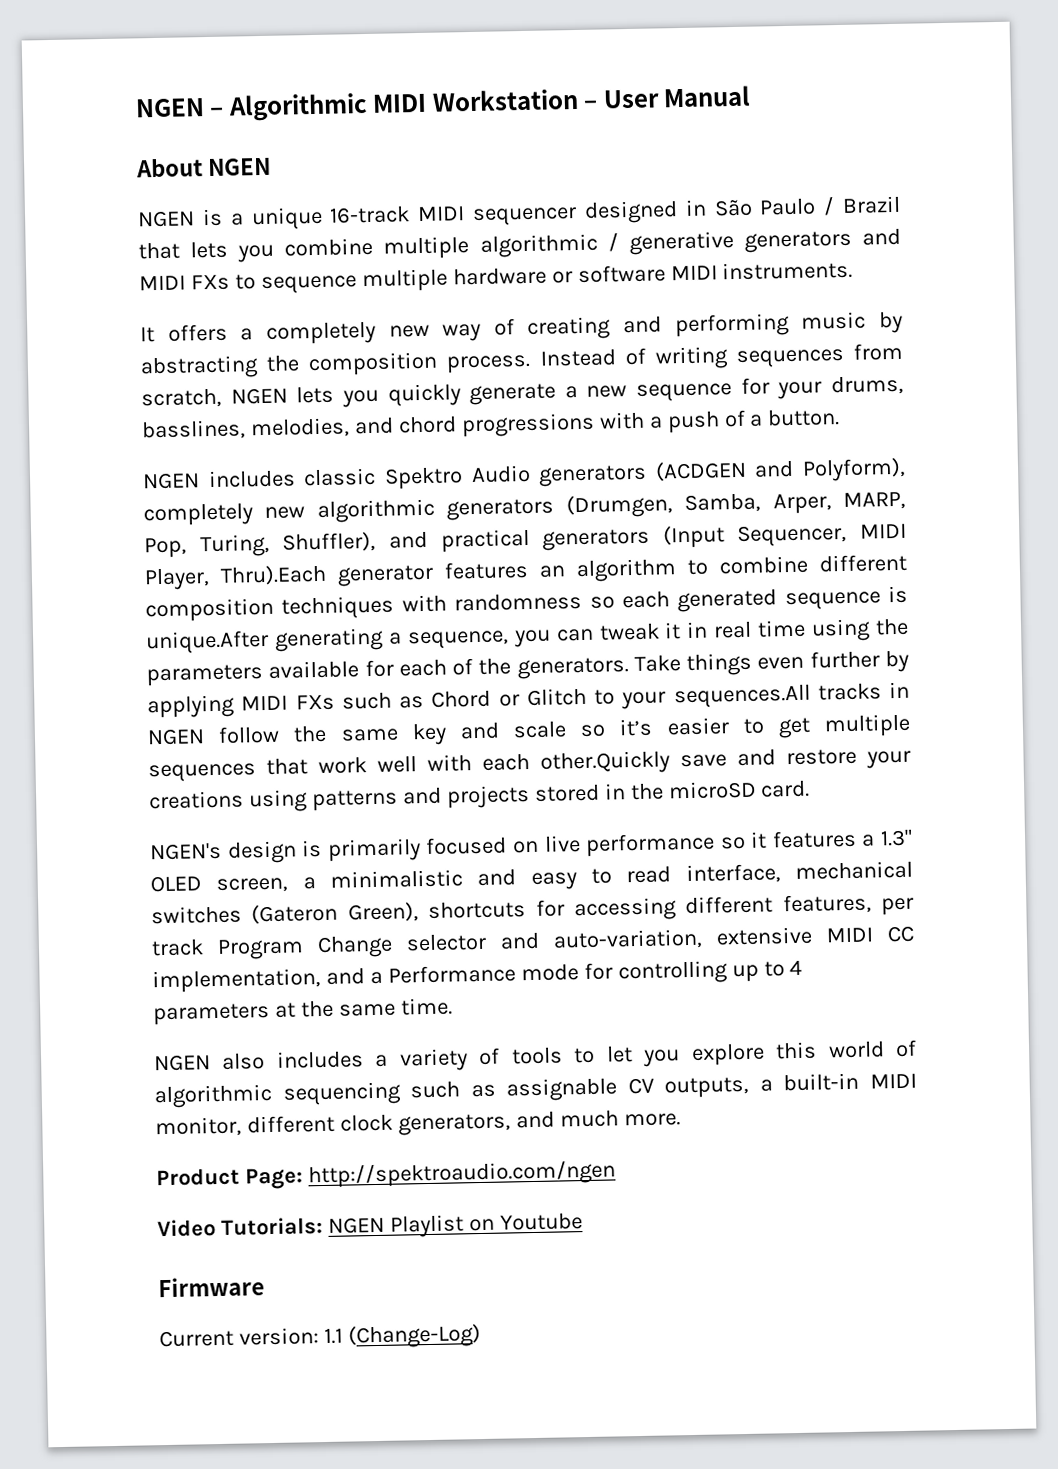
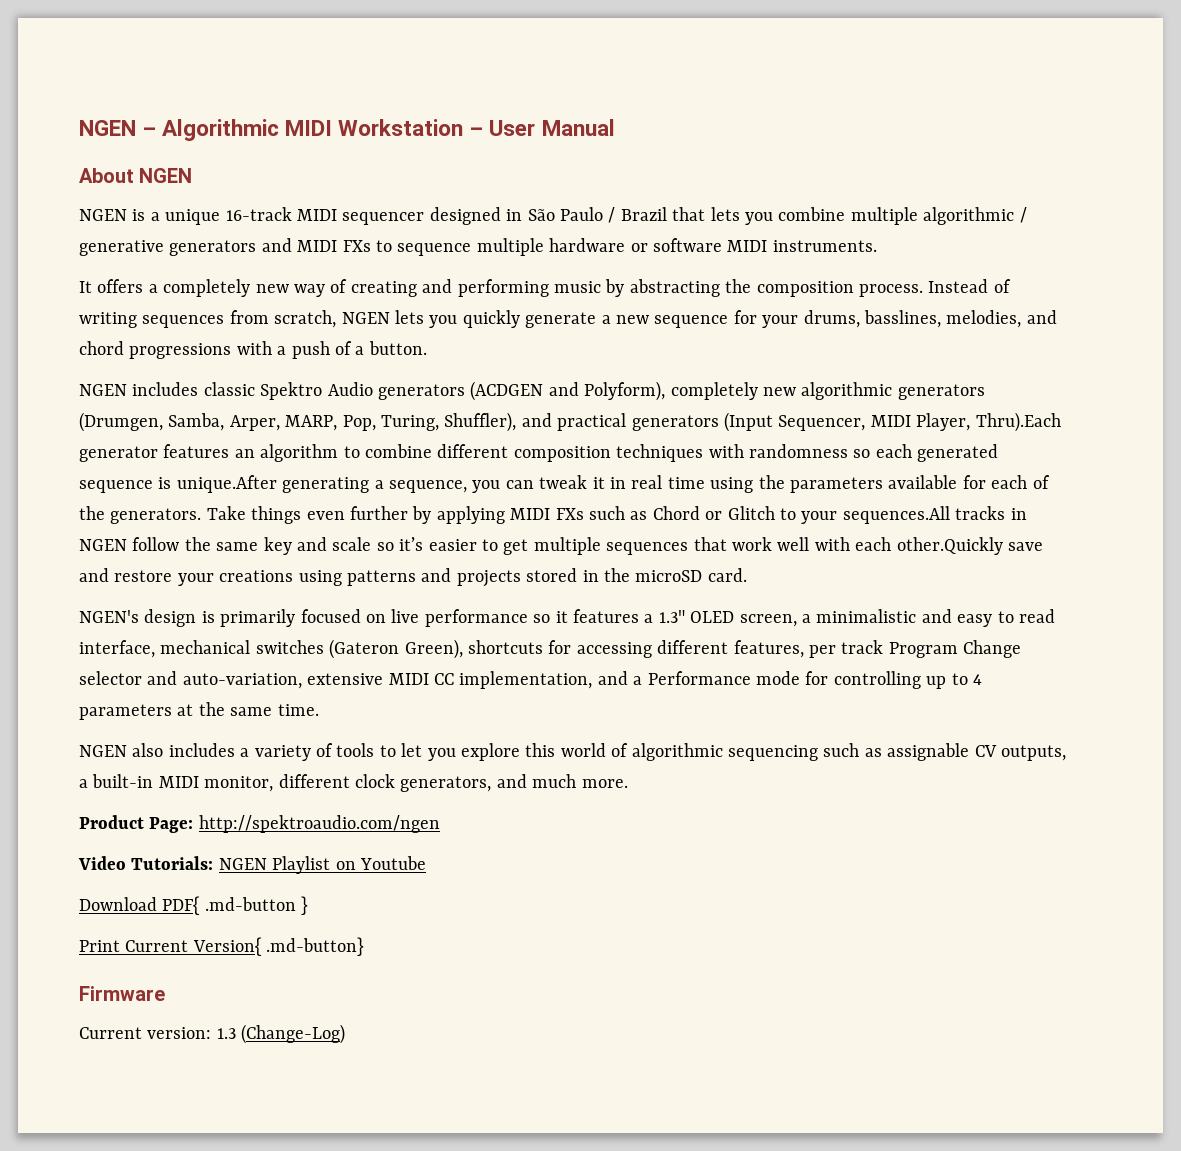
+ Download PDF{ .md-button }
+ Print Current Version{ .md-button}
- Current version: 1.1 (Change-Log)
+ Current version: 1.3 (Change-Log)

